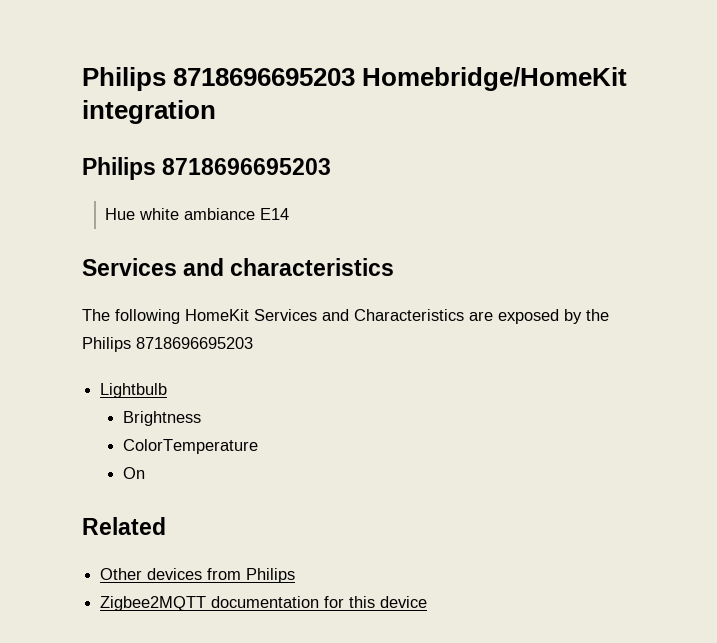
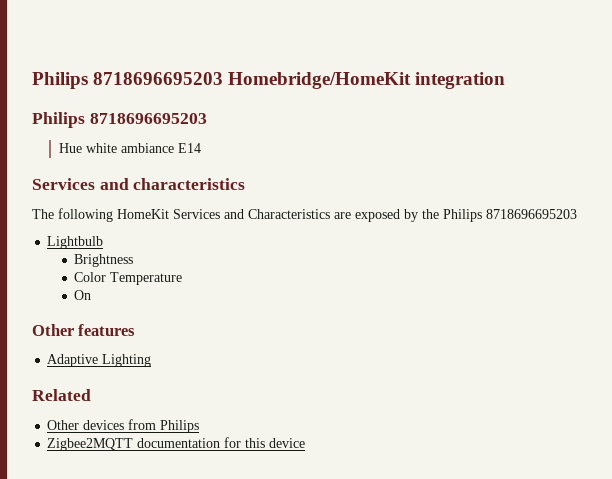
- ColorTemperature
+ Color Temperature
+ Other features
+ Adaptive Lighting

